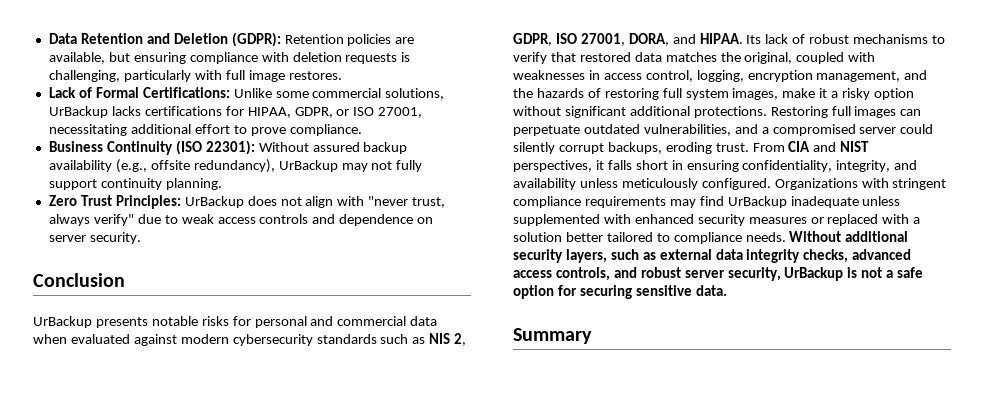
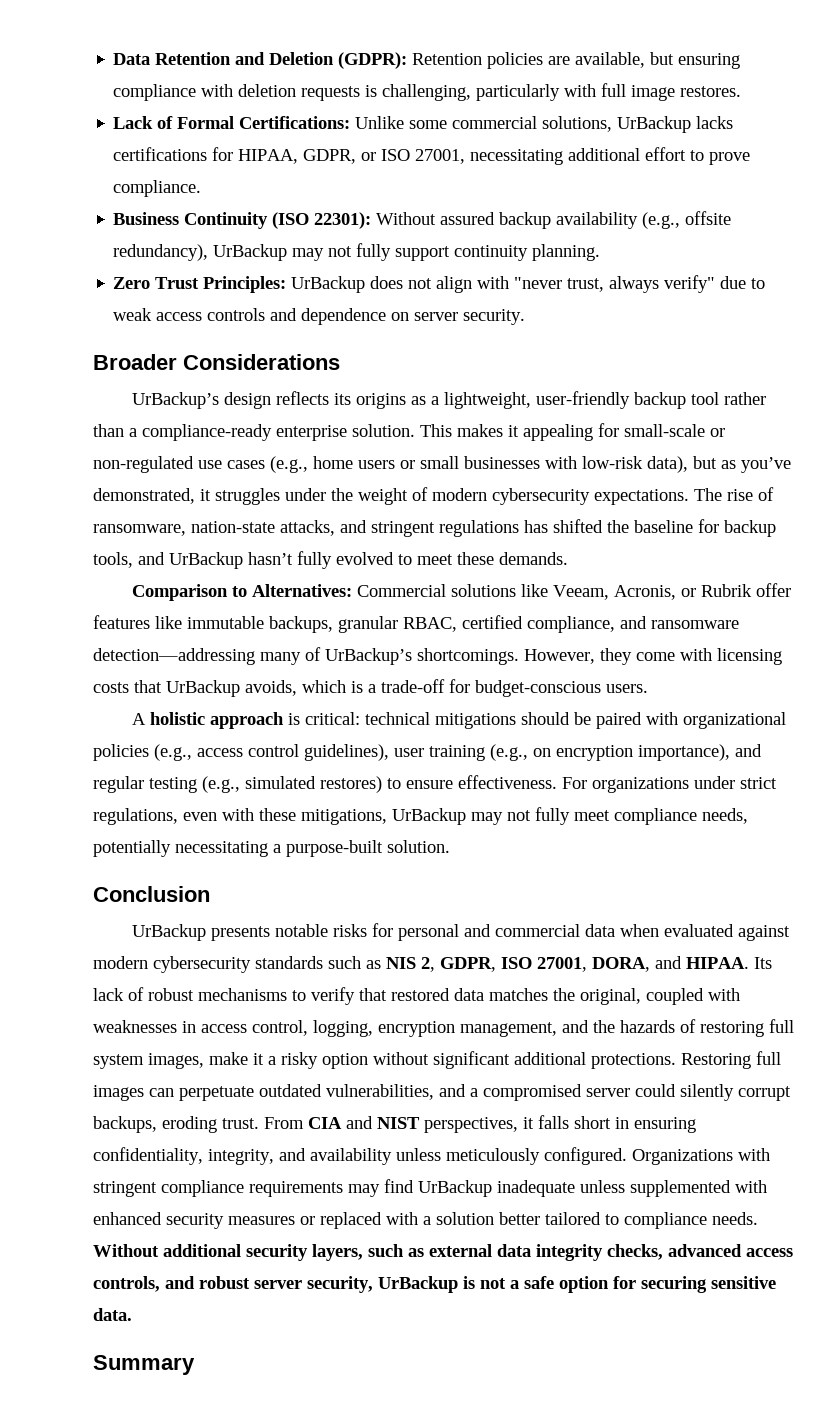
+ Broader Considerations
+ UrBackup’s design reflects its origins as a lightweight, user-friendly backup tool rather than a compliance-ready enterprise solution. This makes it appealing for small-scale or non-regulated use cases (e.g., home users or small businesses with low-risk data), but as you’ve demonstrated, it struggles under the weight of modern cybersecurity expectations. The rise of ransomware, nation-state attacks, and stringent regulations has shifted the baseline for backup tools, and UrBackup hasn’t fully evolved to meet these demands.
+ Comparison to Alternatives: Commercial solutions like Veeam, Acronis, or Rubrik offer features like immutable backups, granular RBAC, certified compliance, and ransomware detection—addressing many of UrBackup’s shortcomings. However, they come with licensing costs that UrBackup avoids, which is a trade-off for budget-conscious users.
+ A holistic approach is critical: technical mitigations should be paired with organizational policies (e.g., access control guidelines), user training (e.g., on encryption importance), and regular testing (e.g., simulated restores) to ensure effectiveness. For organizations under strict regulations, even with these mitigations, UrBackup may not fully meet compliance needs, potentially necessitating a purpose-built solution.

